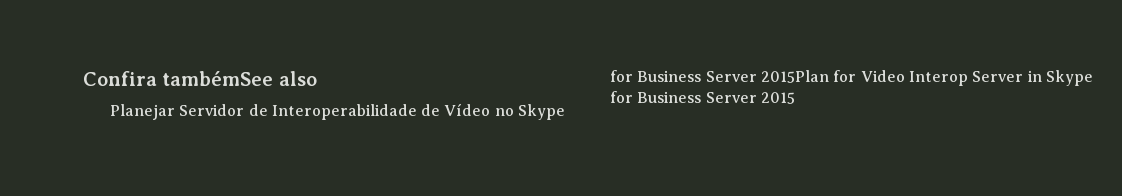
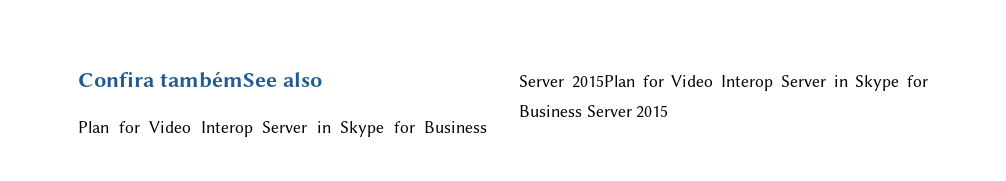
- Planejar Servidor de Interoperabilidade de Vídeo no Skype for Business Server 2015Plan for Video Interop Server in Skype for Business Server 2015
+ Plan for Video Interop Server in Skype for Business Server 2015Plan for Video Interop Server in Skype for Business Server 2015

